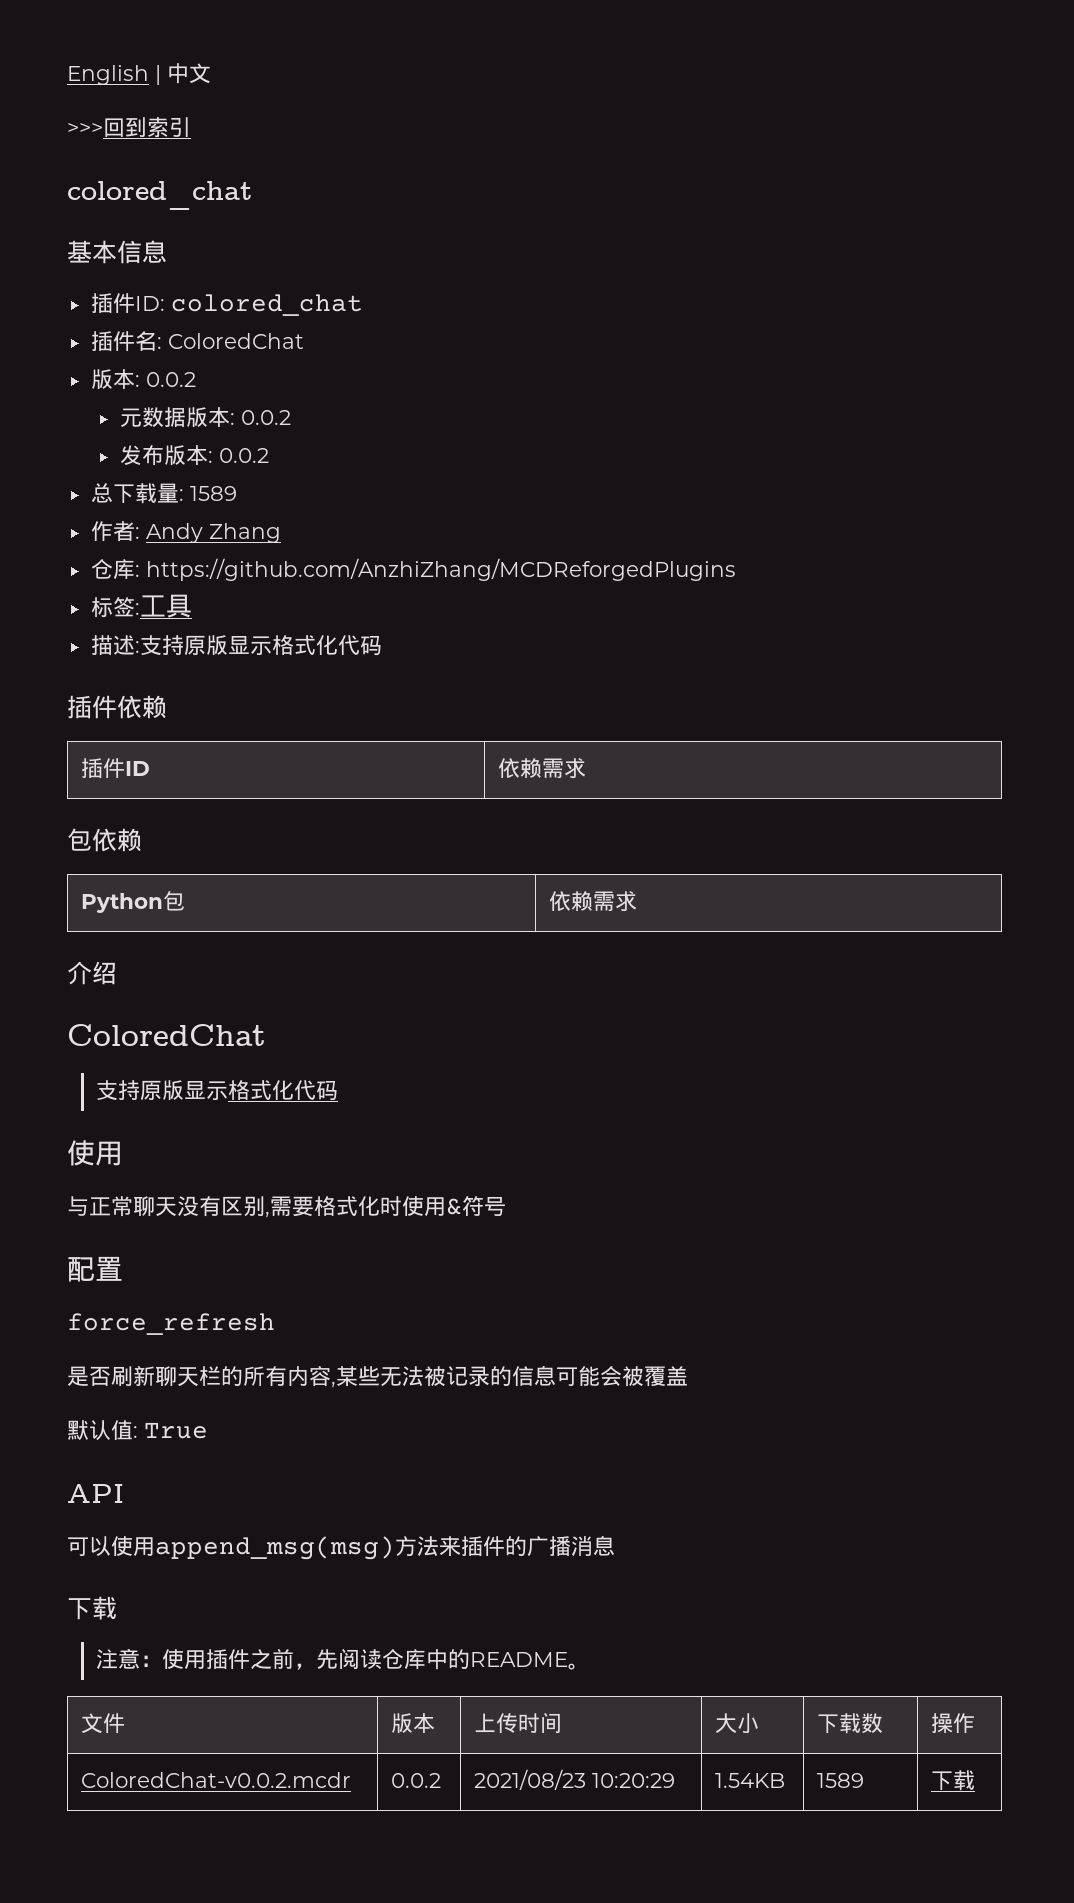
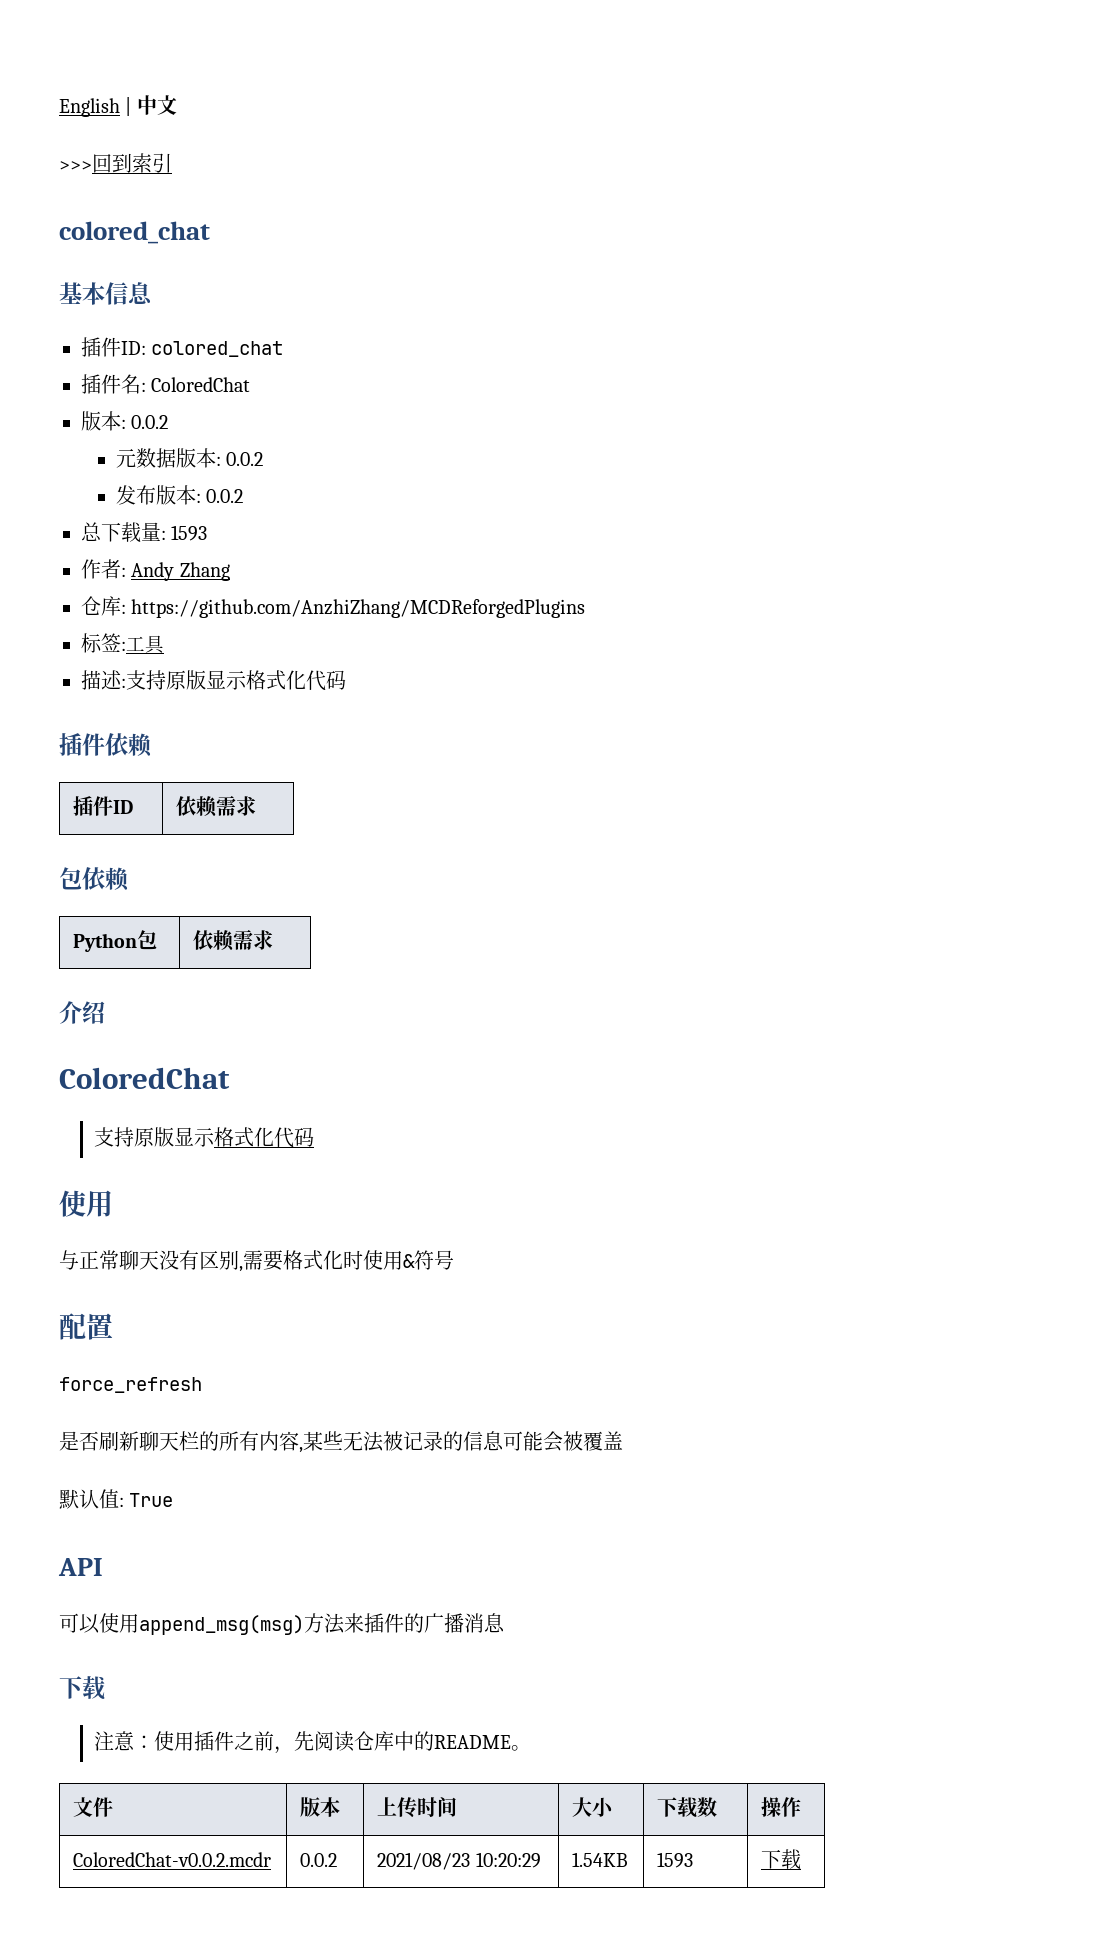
- 总下载量: 1589
+ 总下载量: 1593
- ColoredChat-v0.0.2.mcdr | 0.0.2 | 2021/08/23 10:20:29 | 1.54KB | 1589 | 下载
+ ColoredChat-v0.0.2.mcdr | 0.0.2 | 2021/08/23 10:20:29 | 1.54KB | 1593 | 下载

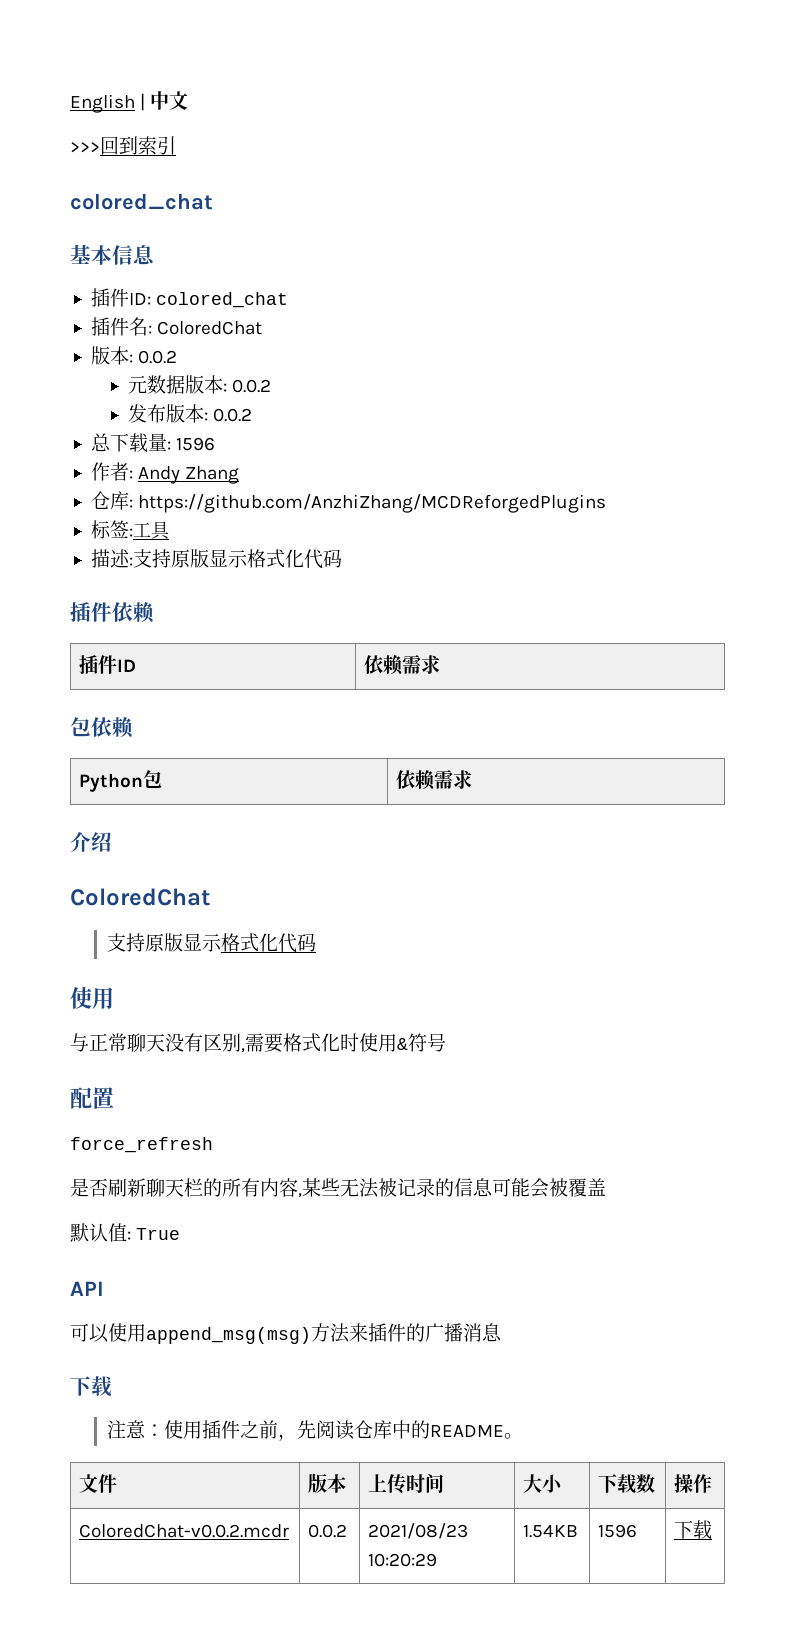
- 总下载量: 1593
+ 总下载量: 1596
- ColoredChat-v0.0.2.mcdr | 0.0.2 | 2021/08/23 10:20:29 | 1.54KB | 1593 | 下载
+ ColoredChat-v0.0.2.mcdr | 0.0.2 | 2021/08/23 10:20:29 | 1.54KB | 1596 | 下载

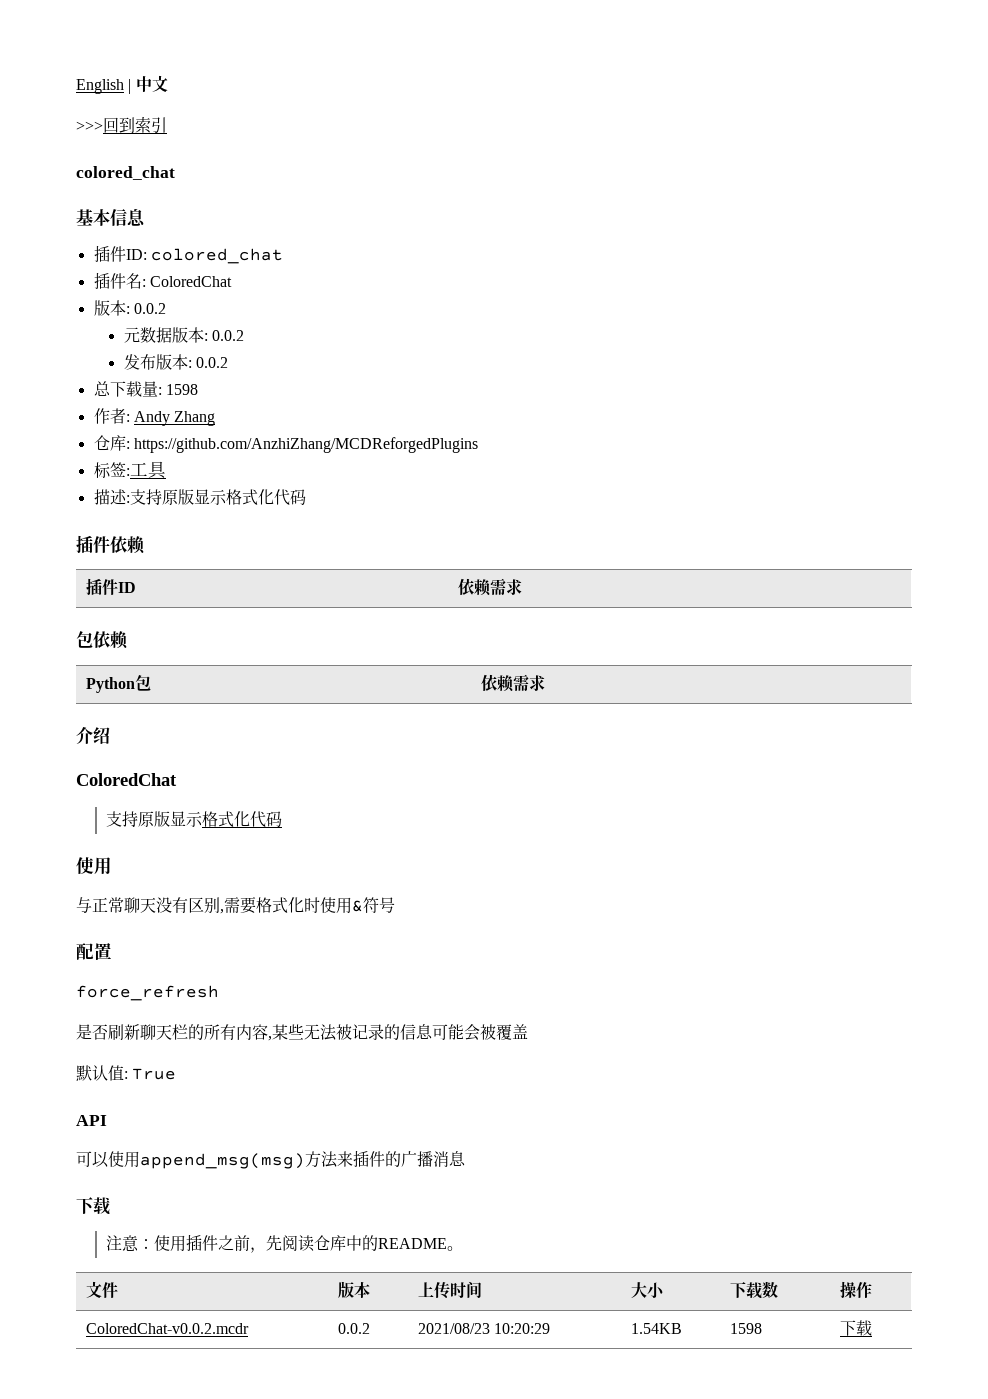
- 总下载量: 1596
+ 总下载量: 1598
- ColoredChat-v0.0.2.mcdr | 0.0.2 | 2021/08/23 10:20:29 | 1.54KB | 1596 | 下载
+ ColoredChat-v0.0.2.mcdr | 0.0.2 | 2021/08/23 10:20:29 | 1.54KB | 1598 | 下载

